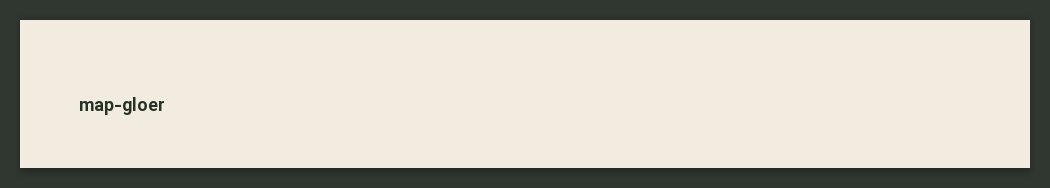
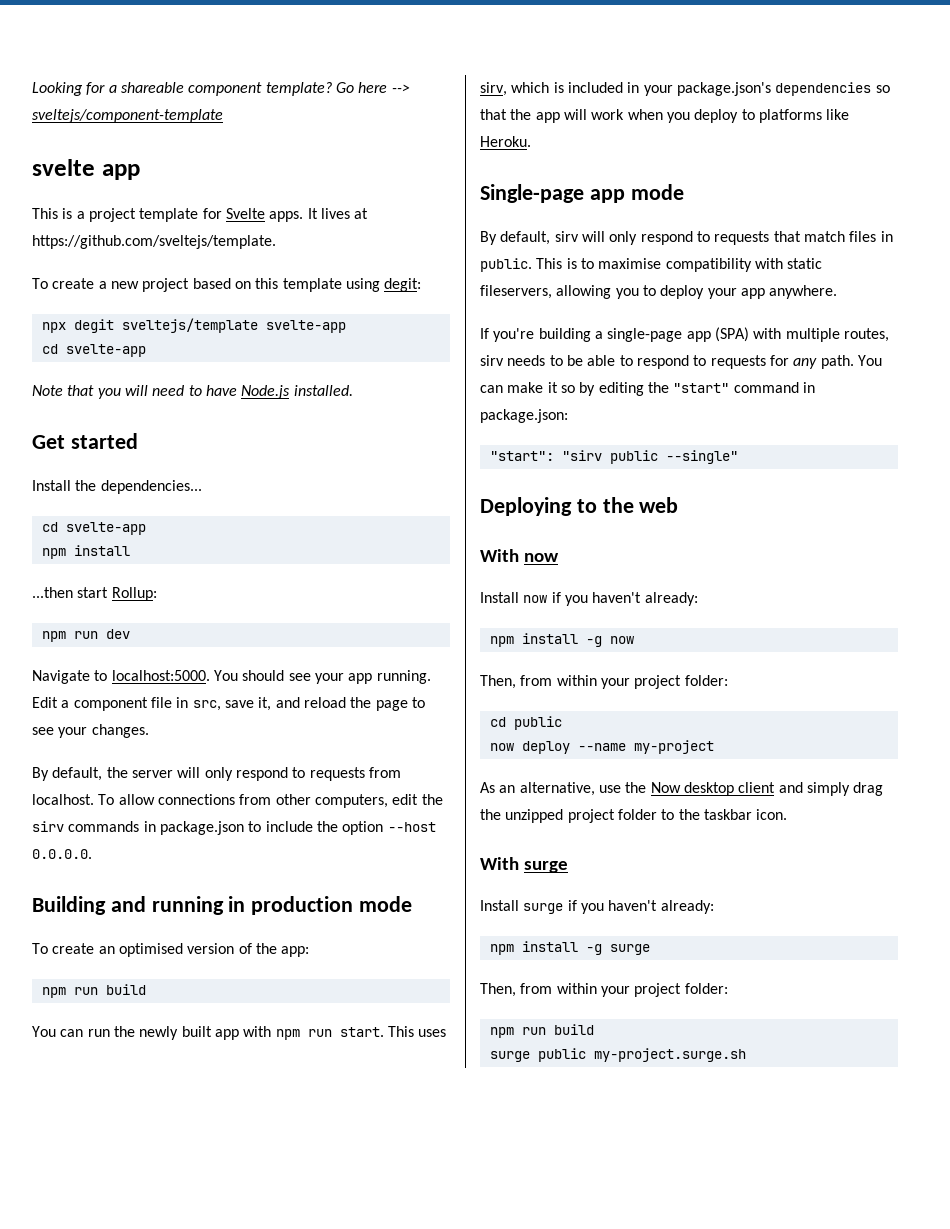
- map-gloer
+ Looking for a shareable component template? Go here --> sveltejs/component-template
+ svelte app
+ This is a project template for Svelte apps. It lives at https://github.com/sveltejs/template.
+ To create a new project based on this template using degit:
+ npx degit sveltejs/template svelte-app
+ cd svelte-app
+ Note that you will need to have Node.js installed.
+ Get started
+ Install the dependencies...
+ cd svelte-app
+ npm install
+ ...then start Rollup:
+ npm run dev
+ Navigate to localhost:5000. You should see your app running. Edit a component file in src, save it, and reload the page to see your changes.
+ By default, the server will only respond to requests from localhost. To allow connections from other computers, edit the sirv commands in package.json to include the option --host 0.0.0.0.
+ Building and running in production mode
+ To create an optimised version of the app:
+ npm run build
+ You can run the newly built app with npm run start. This uses sirv, which is included in your package.json's dependencies so that the app will work when you deploy to platforms like Heroku.
+ Single-page app mode
+ By default, sirv will only respond to requests that match files in public. This is to maximise compatibility with static fileservers, allowing you to deploy your app anywhere.
+ If you're building a single-page app (SPA) with multiple routes, sirv needs to be able to respond to requests for any path. You can make it so by editing the "start" command in package.json:
+ "start": "sirv public --single"
+ Deploying to the web
+ With now
+ Install now if you haven't already:
+ npm install -g now
+ Then, from within your project folder:
+ cd public
+ now deploy --name my-project
+ As an alternative, use the Now desktop client and simply drag the unzipped project folder to the taskbar icon.
+ With surge
+ Install surge if you haven't already:
+ npm install -g surge
+ Then, from within your project folder:
+ npm run build
+ surge public my-project.surge.sh

